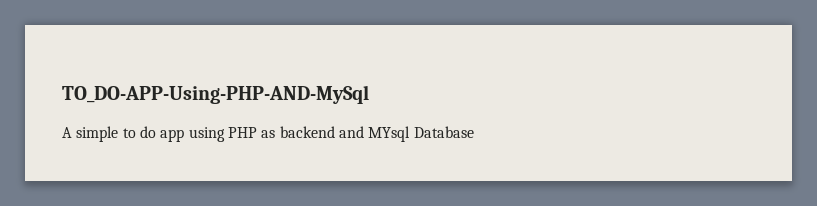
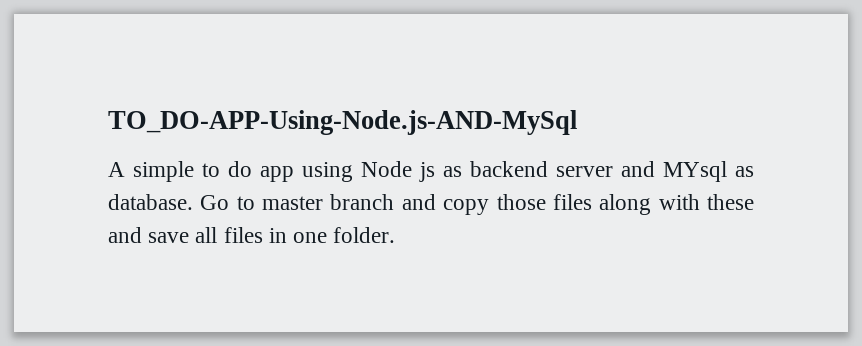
- TO_DO-APP-Using-PHP-AND-MySql
+ TO_DO-APP-Using-Node.js-AND-MySql
- A simple to do app using PHP as backend and MYsql Database
+ A simple to do app using Node js as backend server and MYsql as database. Go to master branch and copy those files along with these and save all files in one folder.

